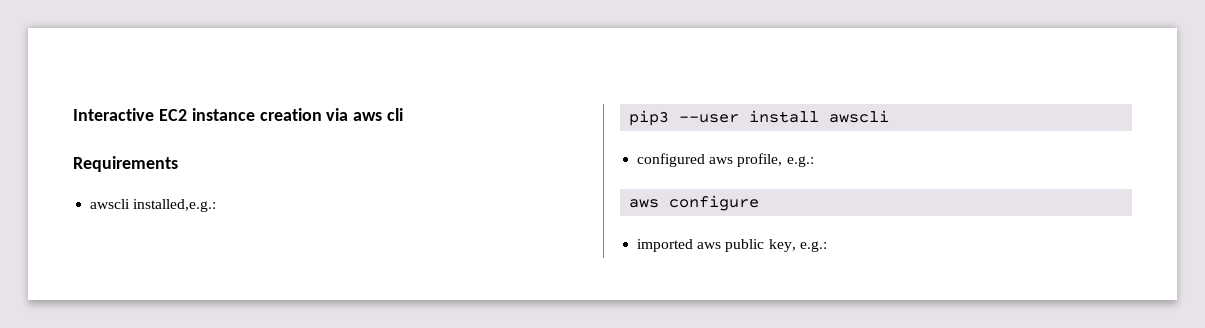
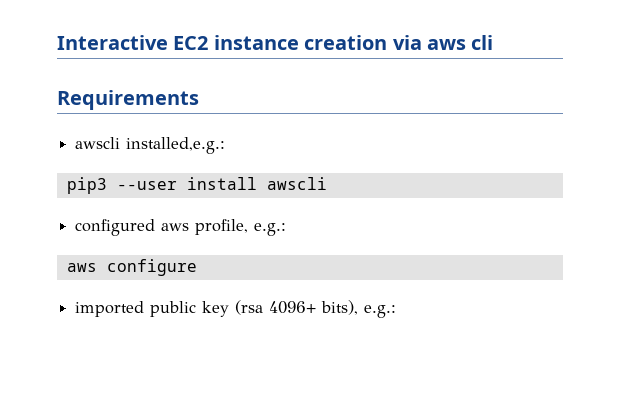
- imported aws public key, e.g.:
+ imported public key (rsa 4096+ bits), e.g.:

